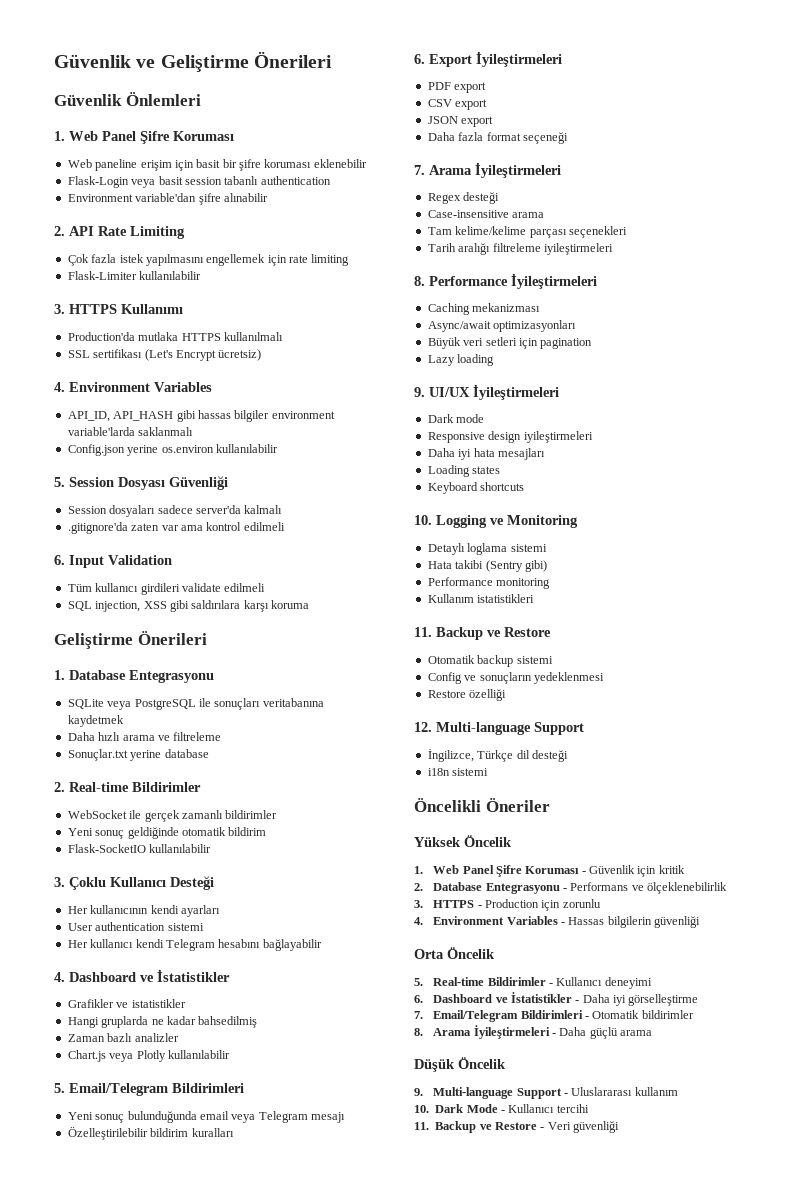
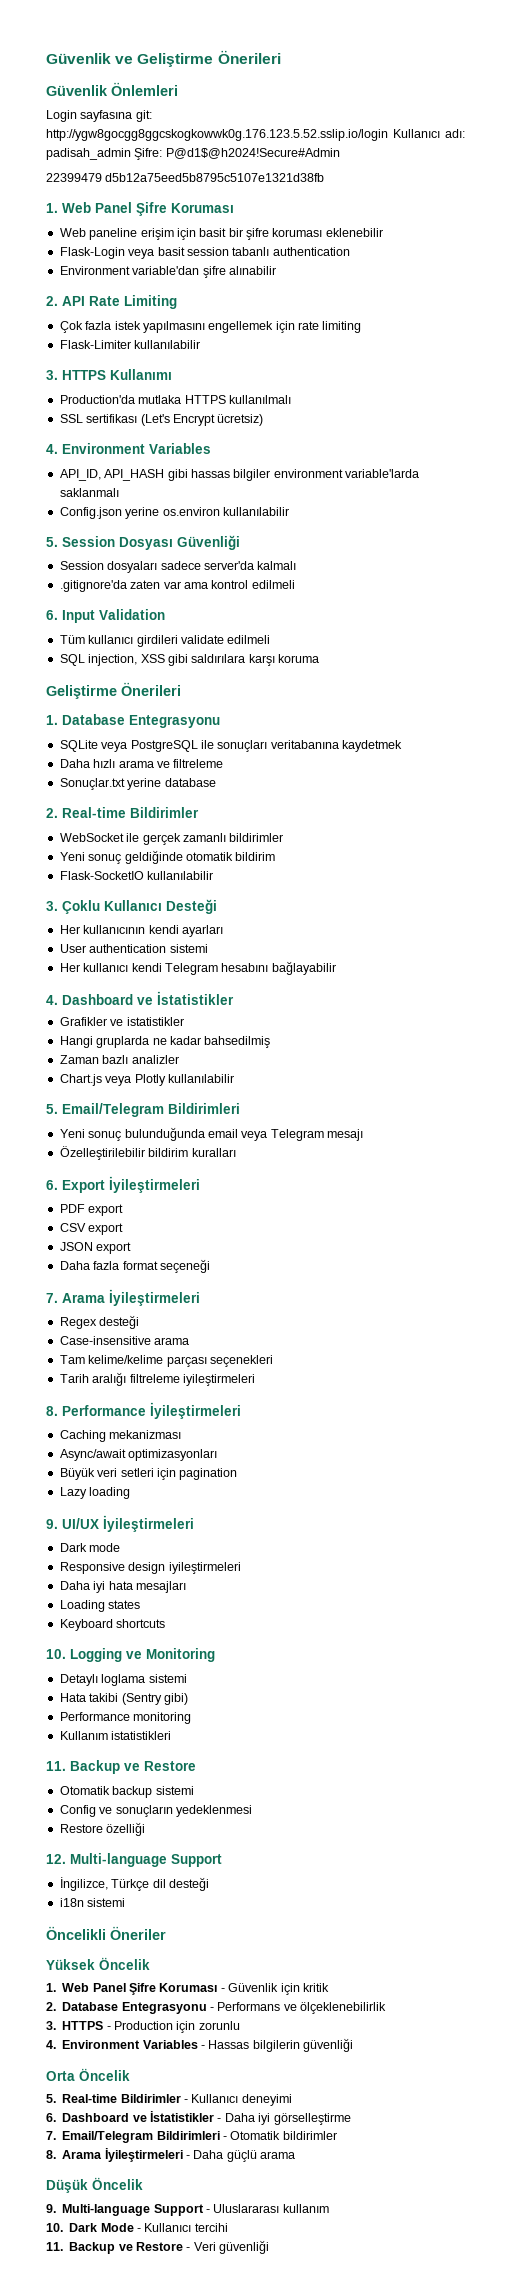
+ Login sayfasına git: http://ygw8gocgg8ggcskogkowwk0g.176.123.5.52.sslip.io/login Kullanıcı adı: padisah_admin Şifre: P@d1$@h2024!Secure#Admin
+ 22399479 d5b12a75eed5b8795c5107e1321d38fb

